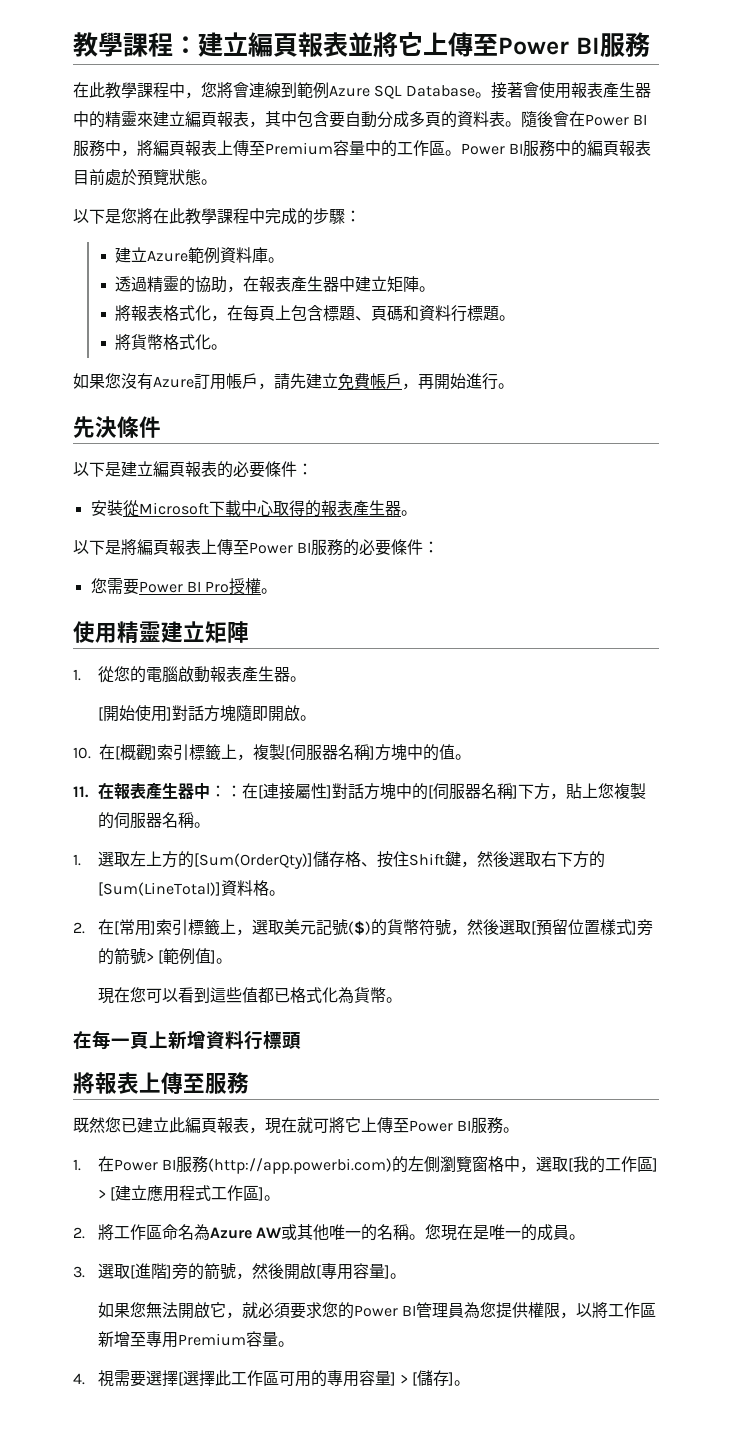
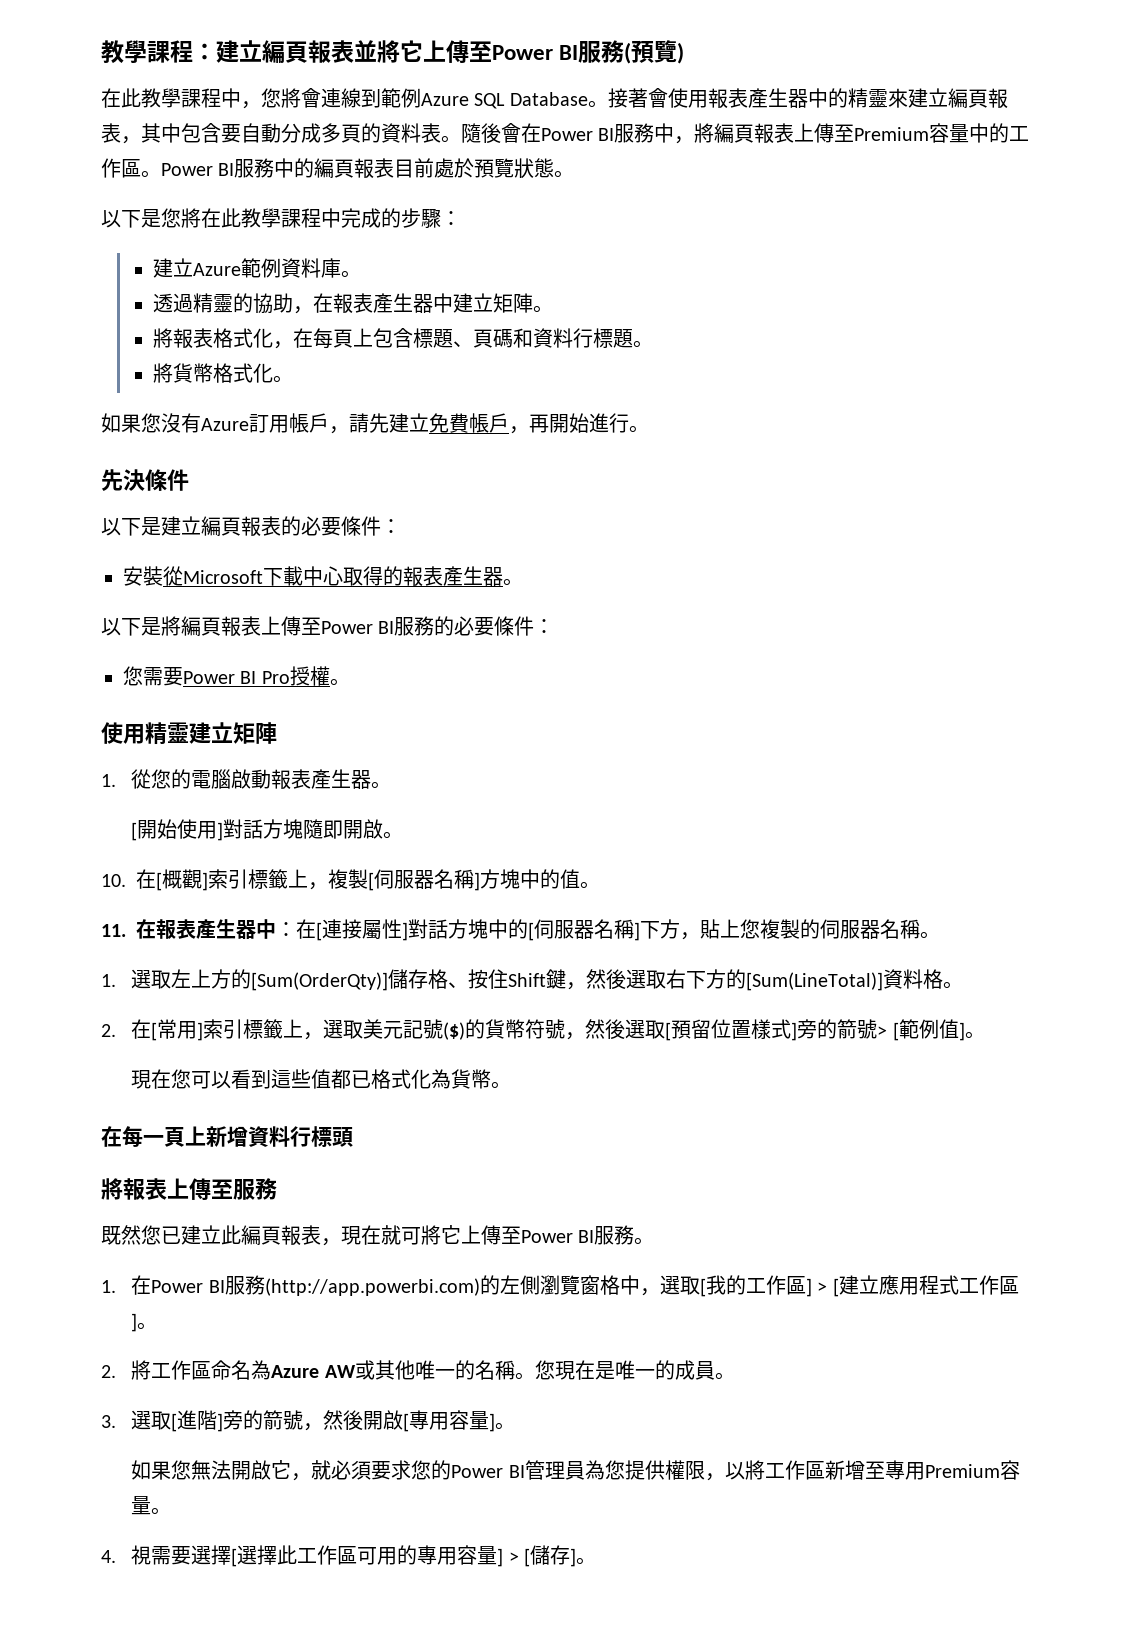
- 教學課程：建立編頁報表並將它上傳至Power BI服務
+ 教學課程：建立編頁報表並將它上傳至Power BI服務(預覽)
- 11.在報表產生器中：：在[連接屬性]對話方塊中的[伺服器名稱]下方，貼上您複製的伺服器名稱。
+ 11.在報表產生器中：在[連接屬性]對話方塊中的[伺服器名稱]下方，貼上您複製的伺服器名稱。

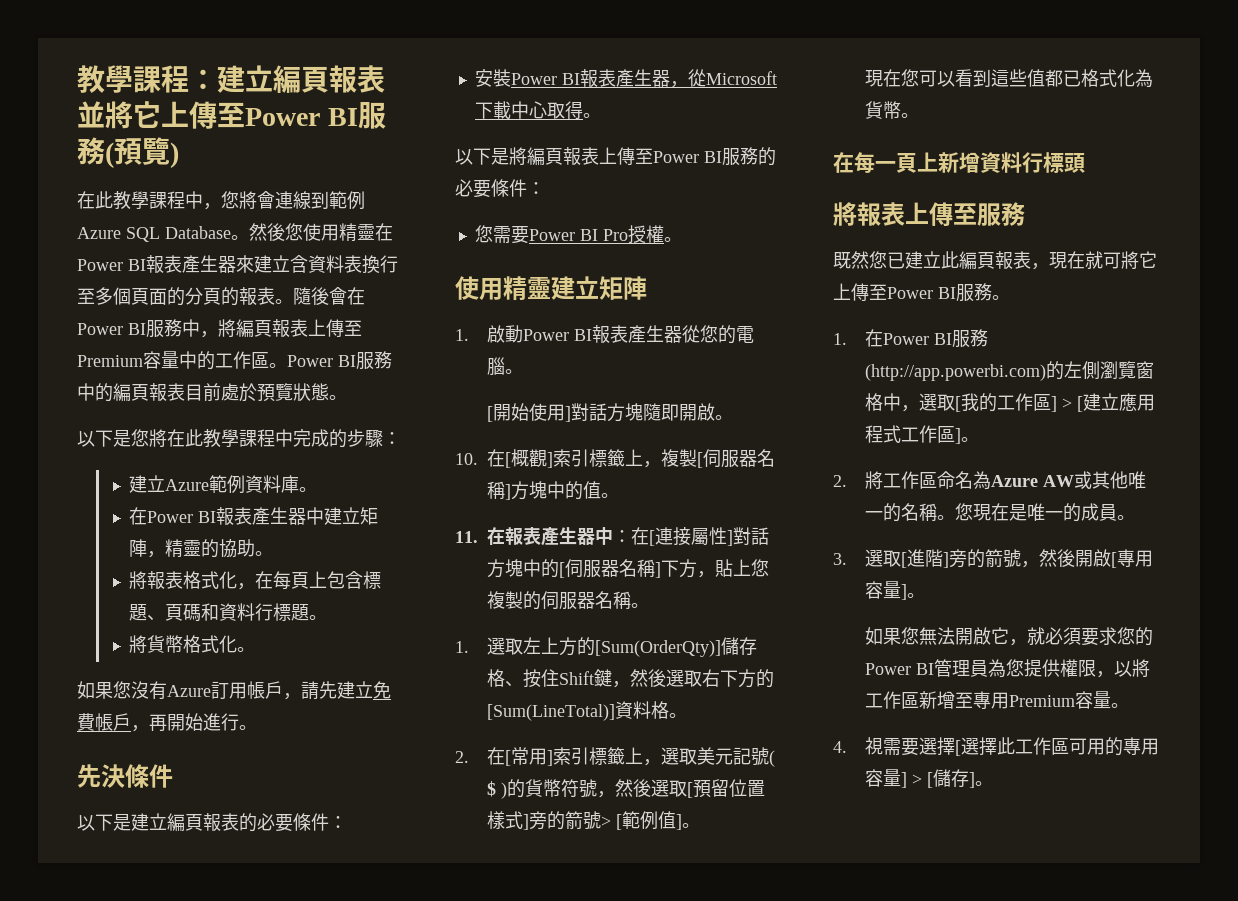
- 接著會使用報表產生器中的精靈來建立編頁報表，其中包含要自動分成多頁的資料表。
+ 然後您使用精靈在Power BI報表產生器來建立含資料表換行至多個頁面的分頁的報表。
- 透過精靈的協助，在報表產生器中建立矩陣。
+ 在Power BI報表產生器中建立矩陣，精靈的協助。
- 安裝從Microsoft下載中心取得的報表產生器。
+ 安裝Power BI報表產生器，從Microsoft下載中心取得。
- 1.從您的電腦啟動報表產生器。
+ 1.啟動Power BI報表產生器從您的電腦。
- 2.在[常用]索引標籤上，選取美元記號($)的貨幣符號，然後選取[預留位置樣式]旁的箭號> [範例值]。
+ 2.在[常用]索引標籤上，選取美元記號( $ )的貨幣符號，然後選取[預留位置樣式]旁的箭號> [範例值]。

